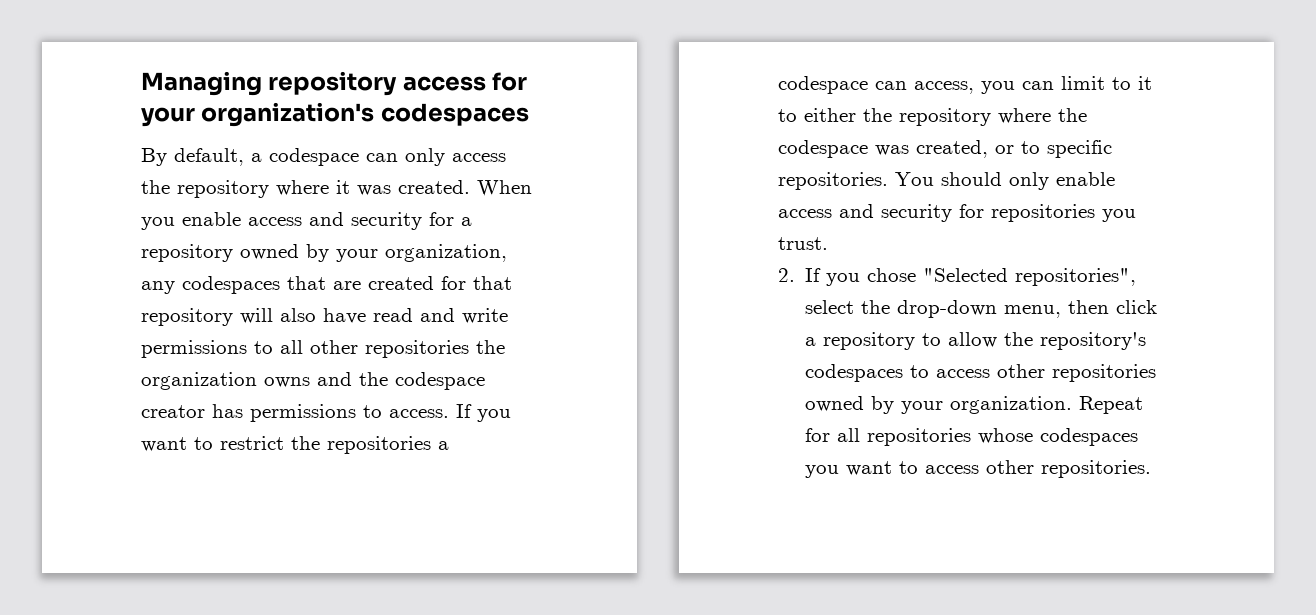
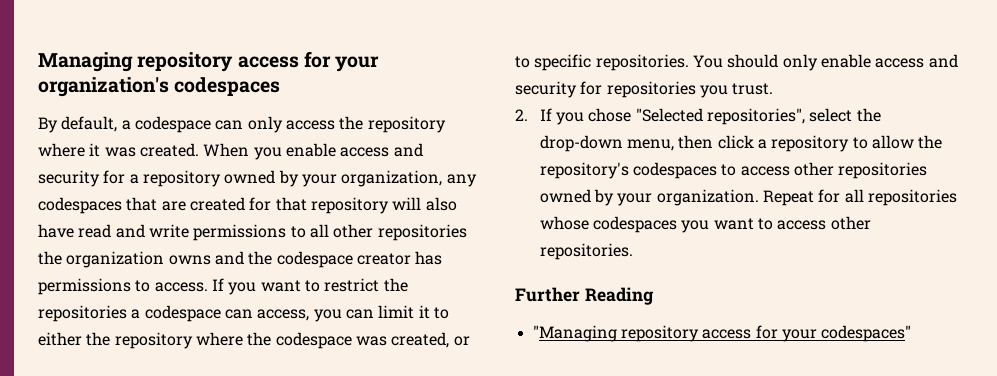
- If you want to restrict the repositories a codespace can access, you can limit to it to either the repository where the codespace was created, or to specific repositories.
+ If you want to restrict the repositories a codespace can access, you can limit it to either the repository where the codespace was created, or to specific repositories.
+ Further Reading
+ "Managing repository access for your codespaces"

